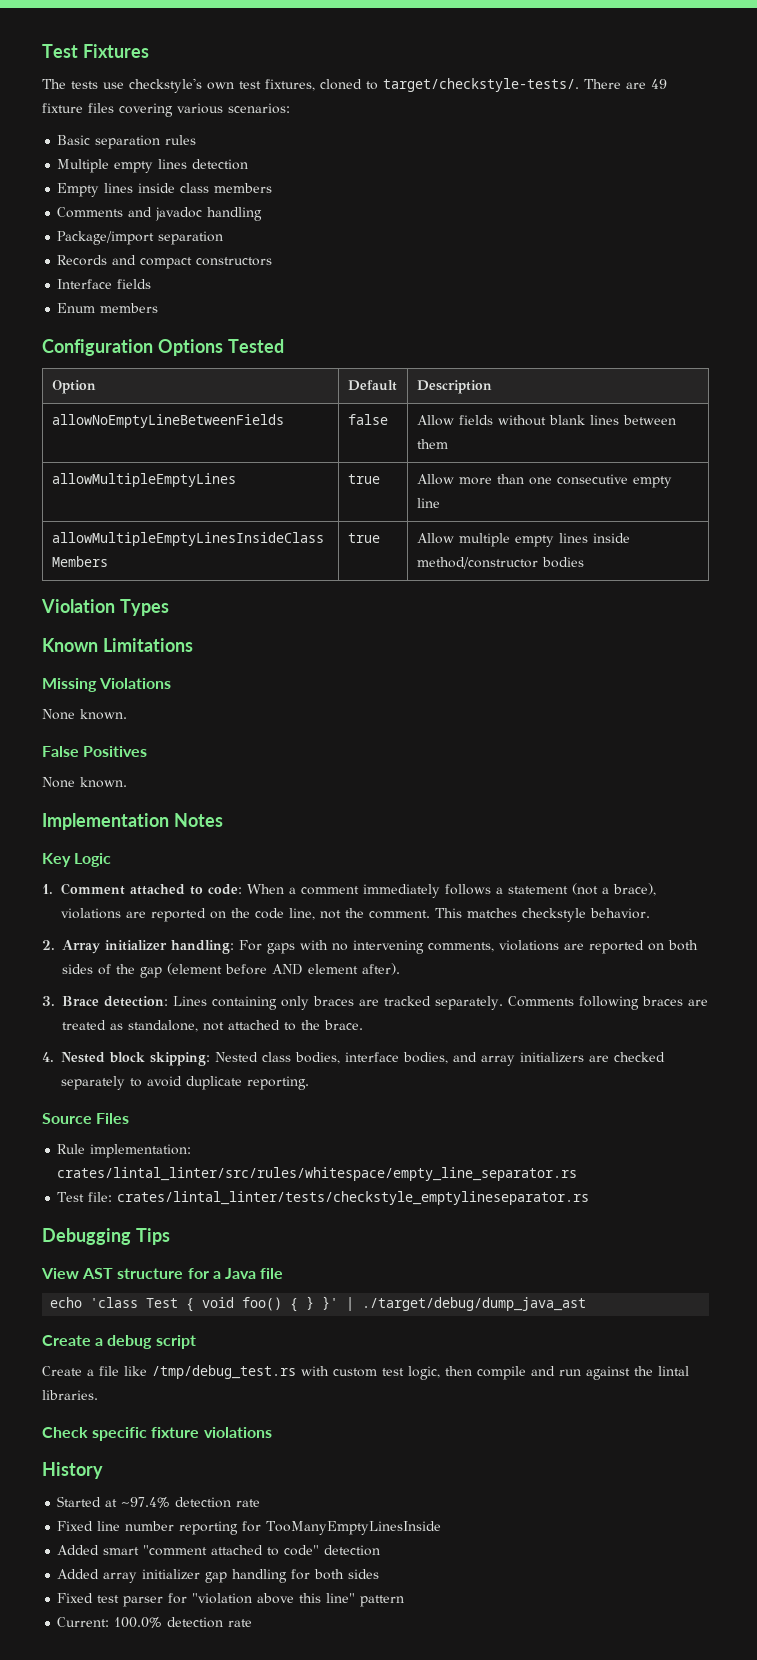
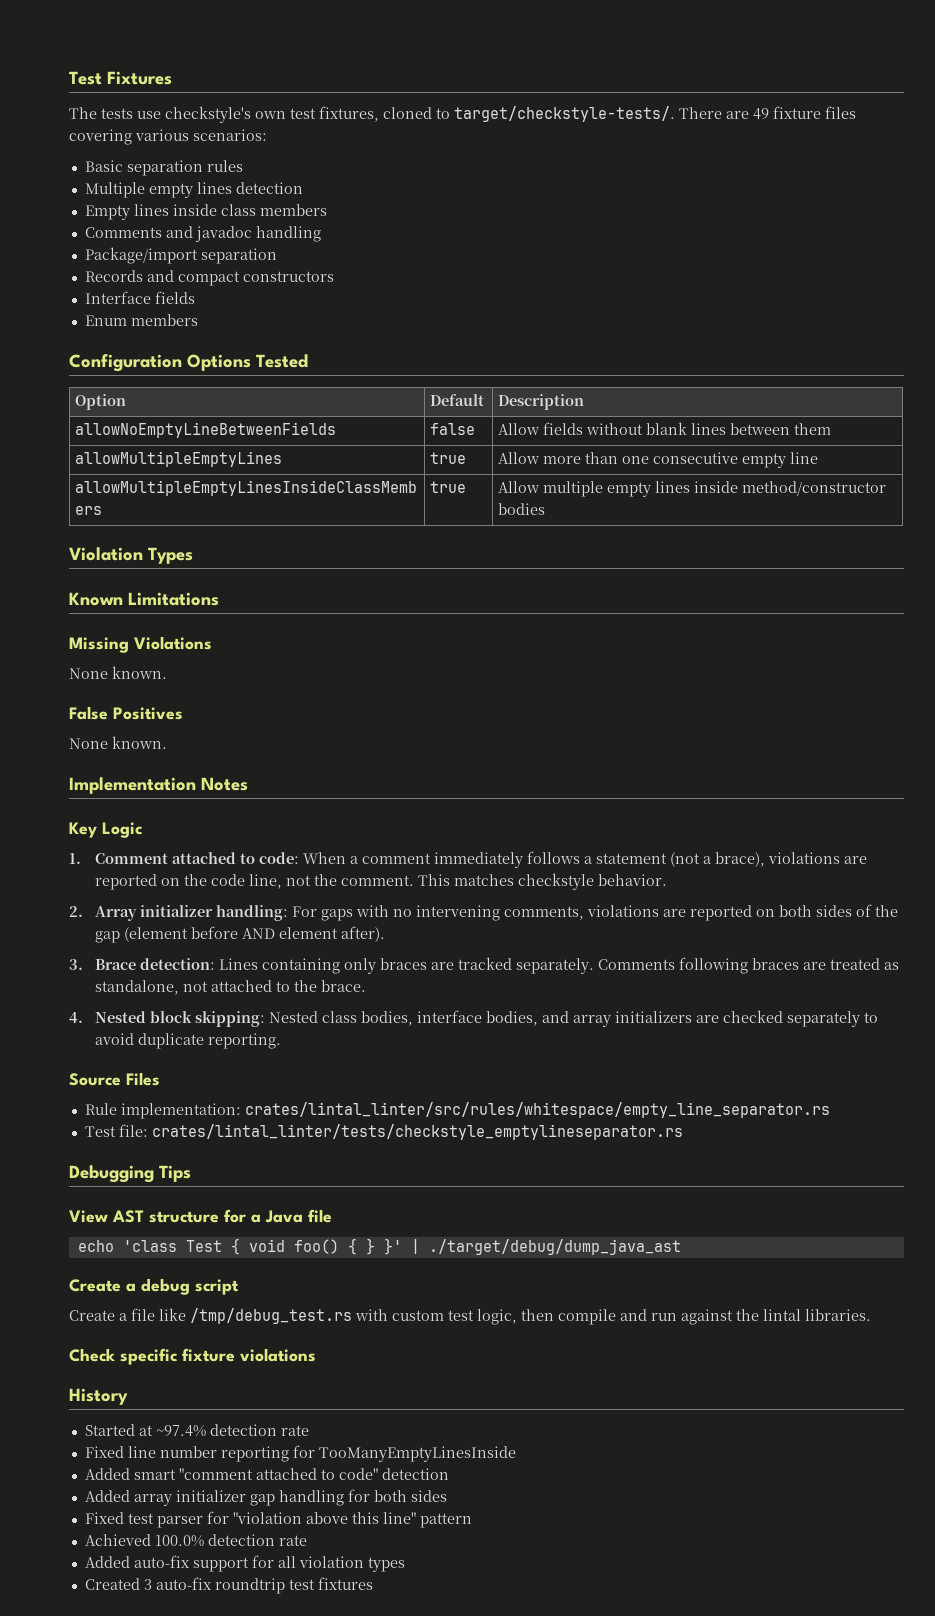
- Current: 100.0% detection rate
+ Achieved 100.0% detection rate
+ Added auto-fix support for all violation types
+ Created 3 auto-fix roundtrip test fixtures

